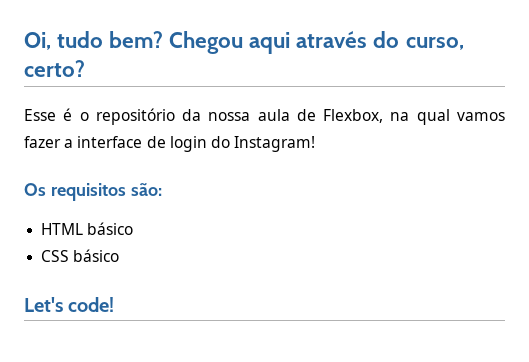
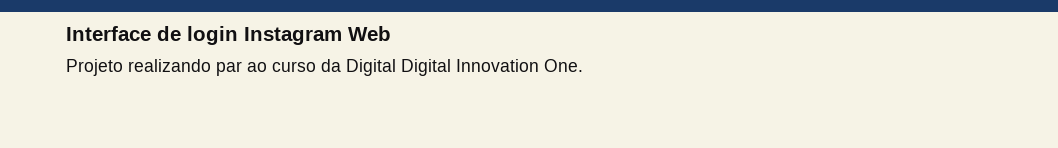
- Oi, tudo bem? Chegou aqui através do curso, certo?
- Esse é o repositório da nossa aula de Flexbox, na qual vamos fazer a interface de login do Instagram!
- Os requisitos são:
- HTML básico
- CSS básico
- Let's code!
+ Interface de login Instagram Web
+ Projeto realizando par ao curso da Digital Digital Innovation One.

